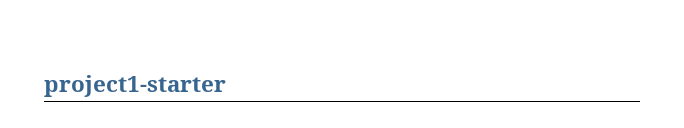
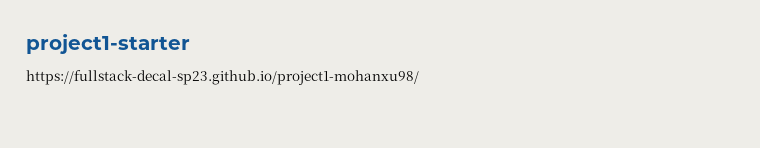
+ https://fullstack-decal-sp23.github.io/project1-mohanxu98/

